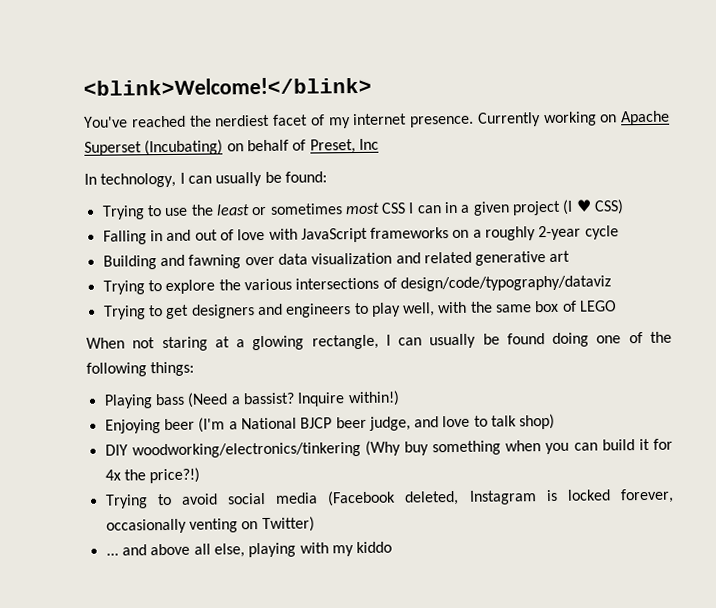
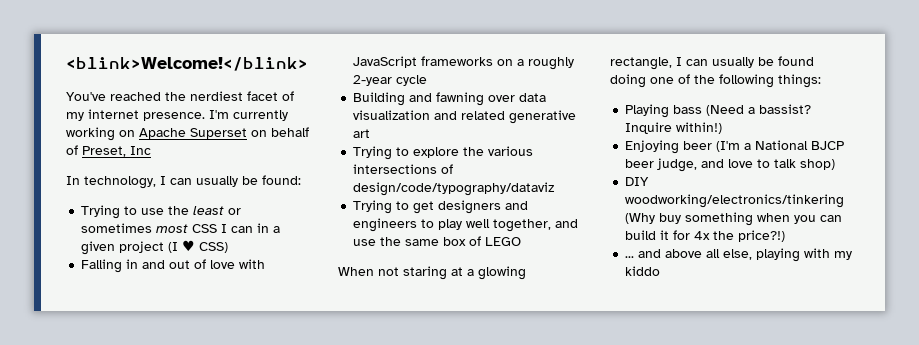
- Currently working on Apache Superset (Incubating) on behalf of Preset, Inc
+ I'm currently working on Apache Superset on behalf of Preset, Inc
- Trying to get designers and engineers to play well, with the same box of LEGO
+ Trying to get designers and engineers to play well together, and use the same box of LEGO
- Trying to avoid social media (Facebook deleted, Instagram is locked forever, occasionally venting on Twitter)

